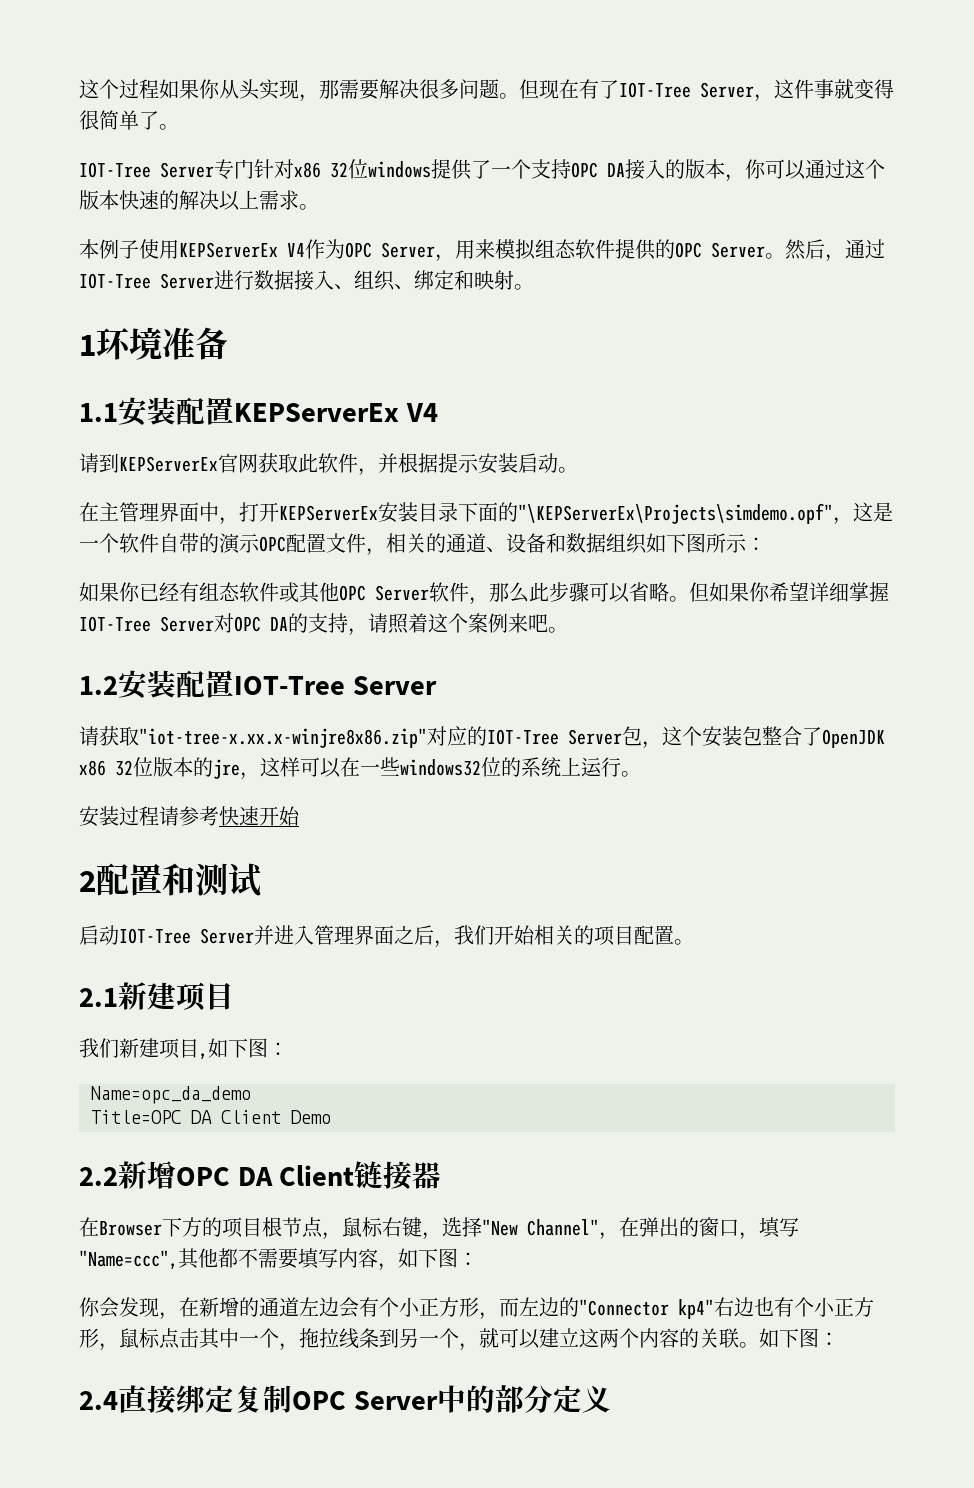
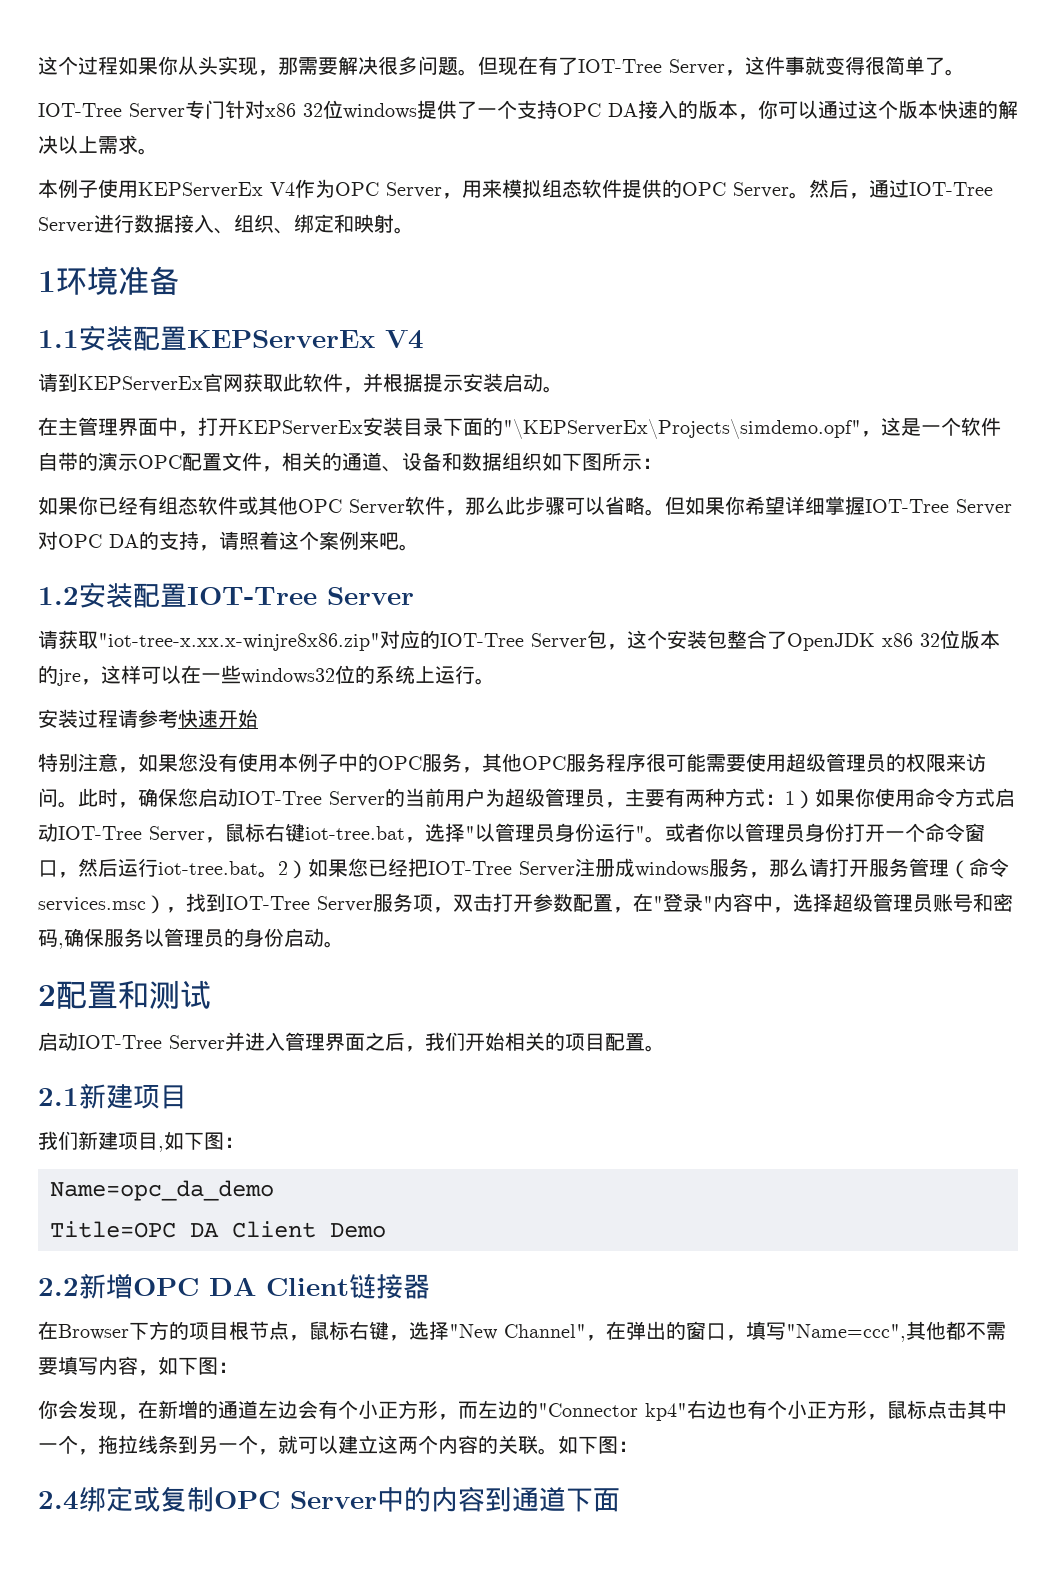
+ 特别注意，如果您没有使用本例子中的OPC服务，其他OPC服务程序很可能需要使用超级管理员的权限来访问。此时，确保您启动IOT-Tree Server的当前用户为超级管理员，主要有两种方式：1）如果你使用命令方式启动IOT-Tree Server，鼠标右键iot-tree.bat，选择"以管理员身份运行"。或者你以管理员身份打开一个命令窗口，然后运行iot-tree.bat。2）如果您已经把IOT-Tree Server注册成windows服务，那么请打开服务管理（命令services.msc），找到IOT-Tree Server服务项，双击打开参数配置，在"登录"内容中，选择超级管理员账号和密码,确保服务以管理员的身份启动。
- 2.4直接绑定复制OPC Server中的部分定义
+ 2.4绑定或复制OPC Server中的内容到通道下面

